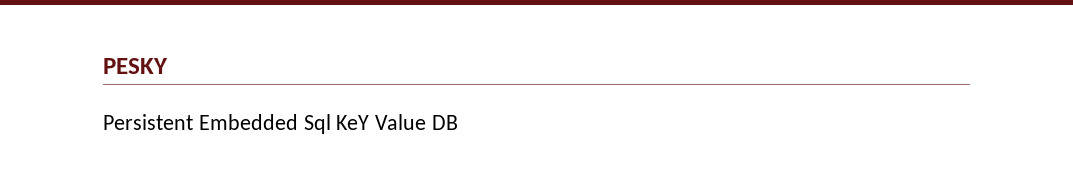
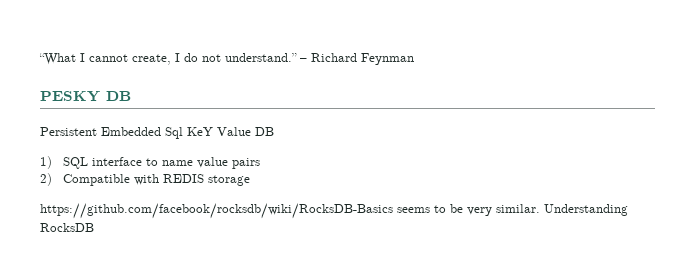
+ “What I cannot create, I do not understand.” – Richard Feynman
- PESKY
+ PESKY DB
+ 1) SQL interface to name value pairs
+ 2) Compatible with REDIS storage
+ https://github.com/facebook/rocksdb/wiki/RocksDB-Basics seems to be very similar. Understanding RocksDB

